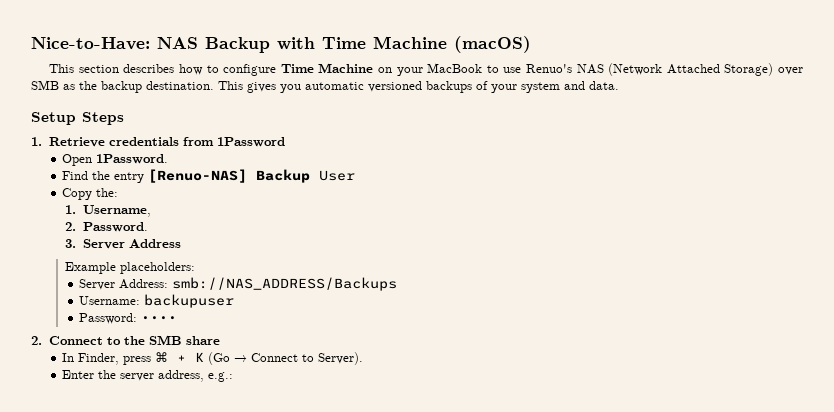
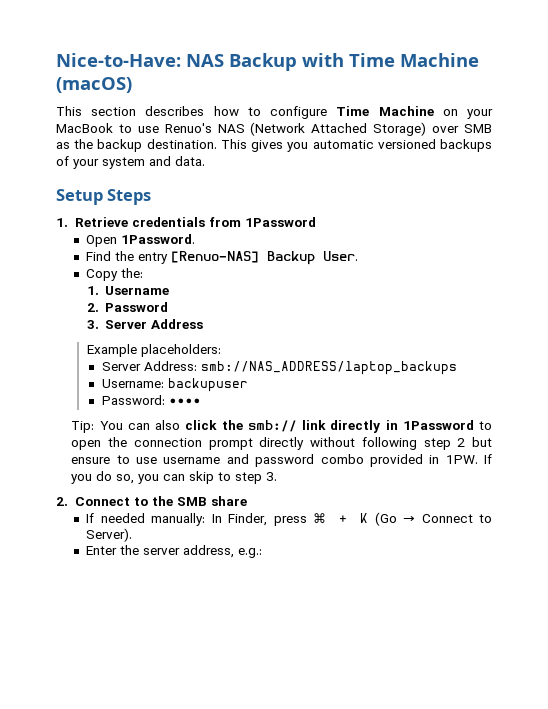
- Find the entry [Renuo-NAS] Backup User
+ Find the entry [Renuo-NAS] Backup User.
- 1. Username,
- 2. Password.
+ 1. Username
+ 2. Password
- Server Address: smb://NAS_ADDRESS/Backups
+ Server Address: smb://NAS_ADDRESS/laptop_backups
+ Tip: You can also click the smb:// link directly in 1Password to open the connection prompt directly without following step 2 but ensure to use username and password combo provided in 1PW. If you do so, you can skip to step 3.
- In Finder, press ⌘ + K (Go → Connect to Server).
+ If needed manually: In Finder, press ⌘ + K (Go → Connect to Server).

